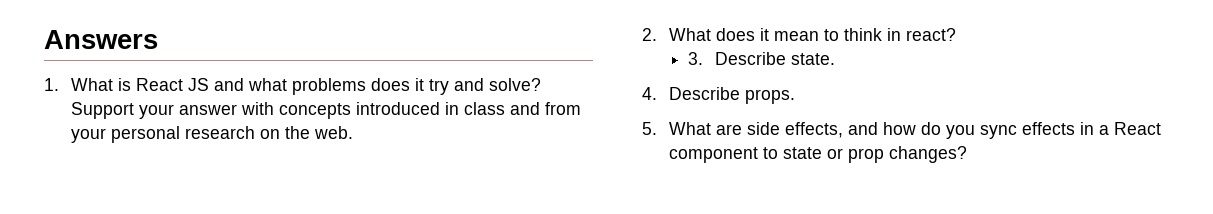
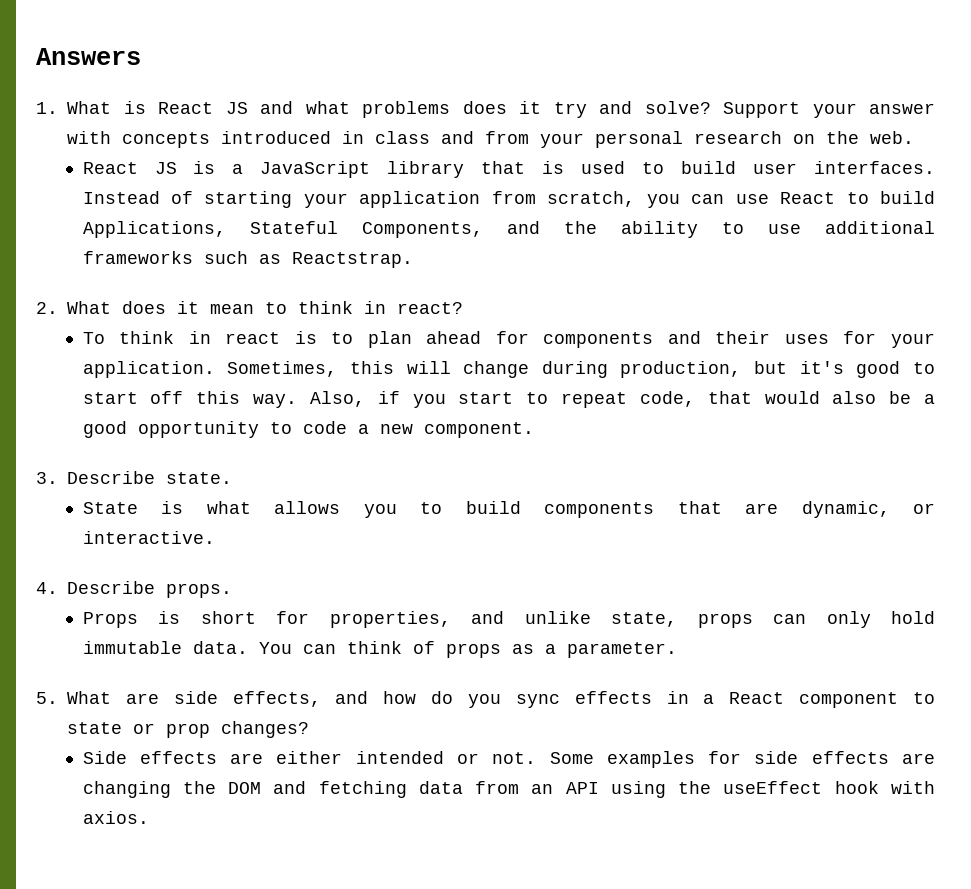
+ React JS is a JavaScript library that is used to build user interfaces. Instead of starting your application from scratch, you can use React to build Applications, Stateful Components, and the ability to use additional frameworks such as Reactstrap.
+ To think in react is to plan ahead for components and their uses for your application. Sometimes, this will change during production, but it's good to start off this way. Also, if you start to repeat code, that would also be a good opportunity to code a new component.
  3. Describe state.
+ State is what allows you to build components that are dynamic, or interactive.
  4. Describe props.
+ Props is short for properties, and unlike state, props can only hold immutable data. You can think of props as a parameter.
+ Side effects are either intended or not. Some examples for side effects are changing the DOM and fetching data from an API using the useEffect hook with axios.

